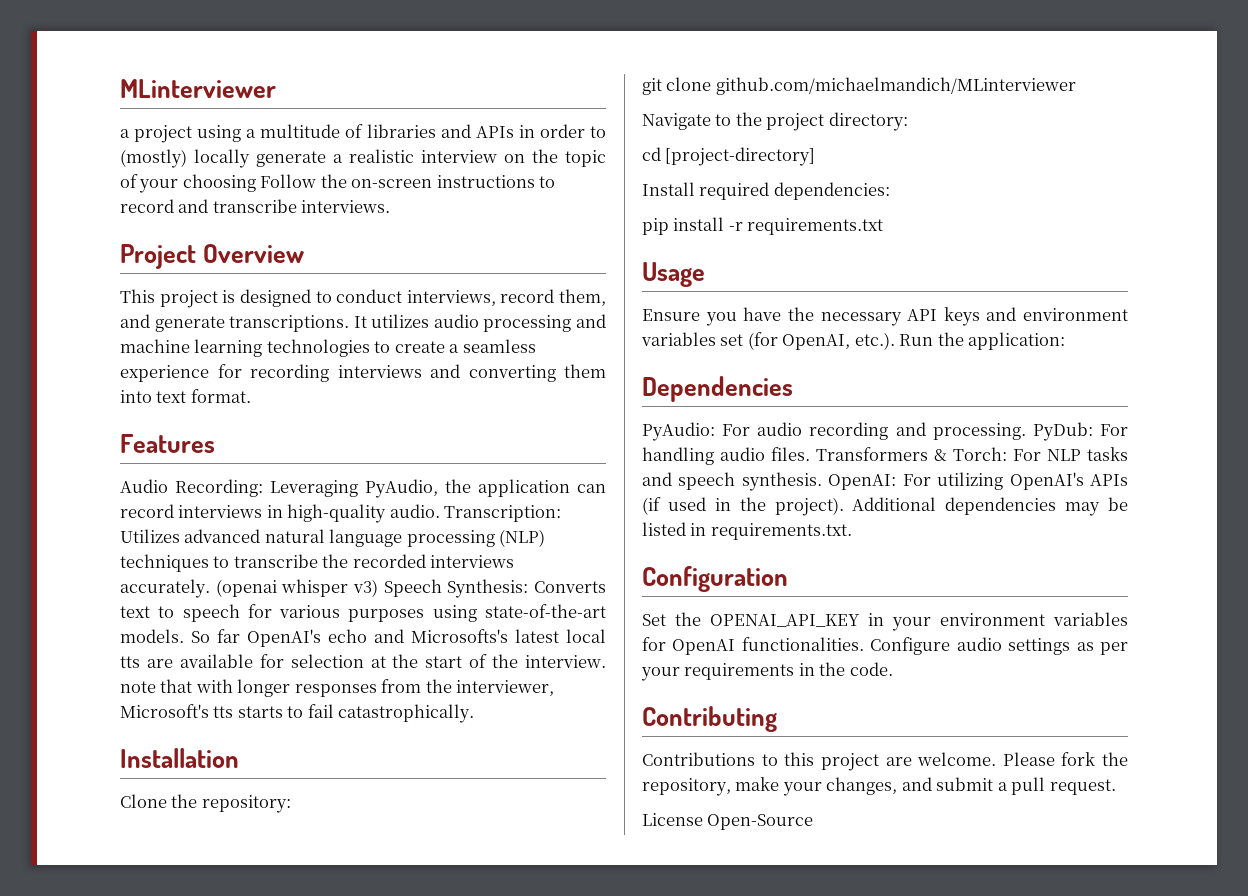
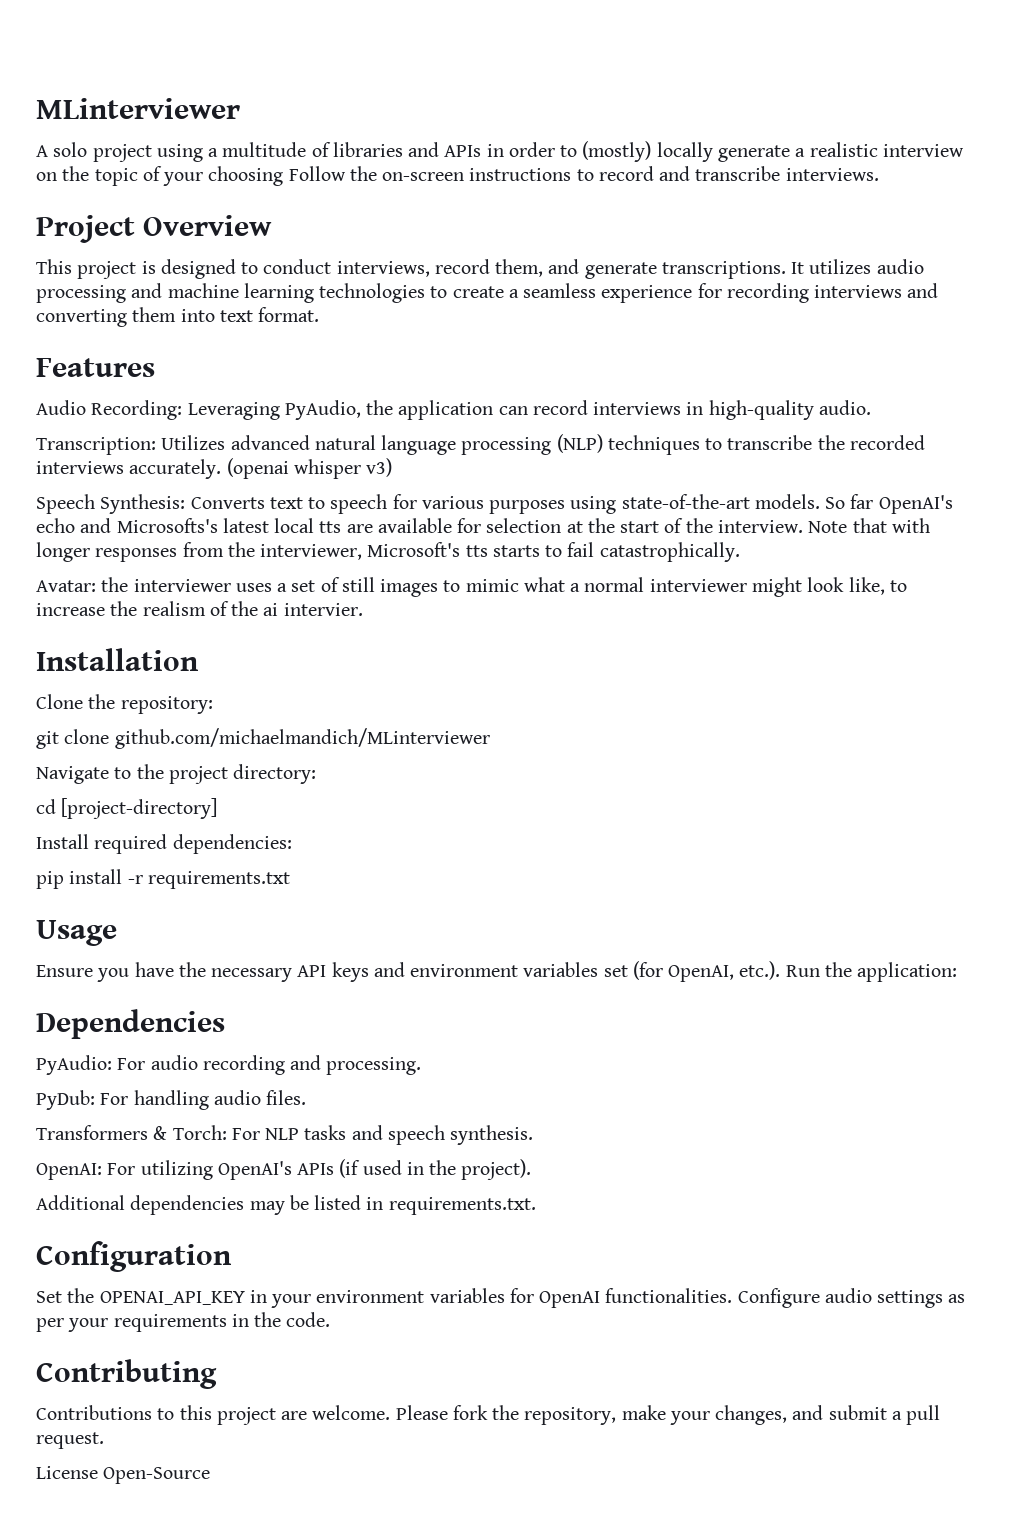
- a project using a multitude of libraries and APIs in order to (mostly) locally generate a realistic interview on the topic of your choosing Follow the on-screen instructions to record and transcribe interviews.
+ A solo project using a multitude of libraries and APIs in order to (mostly) locally generate a realistic interview on the topic of your choosing Follow the on-screen instructions to record and transcribe interviews.
- Audio Recording: Leveraging PyAudio, the application can record interviews in high-quality audio. Transcription: Utilizes advanced natural language processing (NLP) techniques to transcribe the recorded interviews accurately.
+ Audio Recording: Leveraging PyAudio, the application can record interviews in high-quality audio.
+ Transcription: Utilizes advanced natural language processing (NLP) techniques to transcribe the recorded interviews accurately.
- (openai whisper v3) Speech Synthesis: Converts text to speech for various purposes using state-of-the-art models.
+ (openai whisper v3)
+ Speech Synthesis: Converts text to speech for various purposes using state-of-the-art models.
- So far OpenAI's echo and Microsofts's latest local tts are available for selection at the start of the interview. note that with longer responses from the interviewer, Microsoft's tts starts to fail catastrophically.
+ So far OpenAI's echo and Microsofts's latest local tts are available for selection at the start of the interview. Note that with longer responses from the interviewer, Microsoft's tts starts to fail catastrophically.
+ Avatar: the interviewer uses a set of still images to mimic what a normal interviewer might look like, to increase the realism of the ai intervier.
- PyAudio: For audio recording and processing. PyDub: For handling audio files. Transformers & Torch: For NLP tasks and speech synthesis. OpenAI: For utilizing OpenAI's APIs (if used in the project). Additional dependencies may be listed in requirements.txt.
+ PyAudio: For audio recording and processing.
+ PyDub: For handling audio files.
+ Transformers & Torch: For NLP tasks and speech synthesis.
+ OpenAI: For utilizing OpenAI's APIs (if used in the project).
+ Additional dependencies may be listed in requirements.txt.

